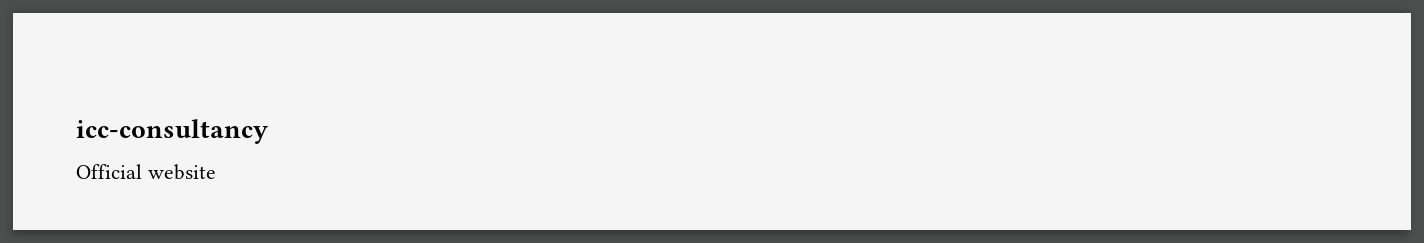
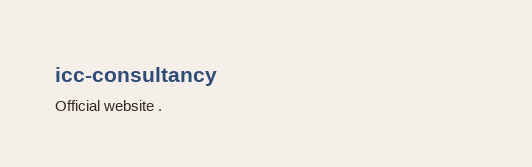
- Official website
+ Official website .

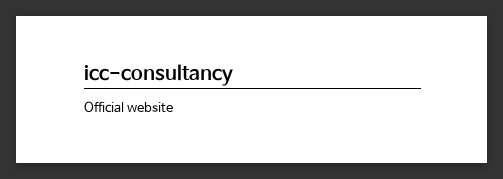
- Official website .
+ Official website

